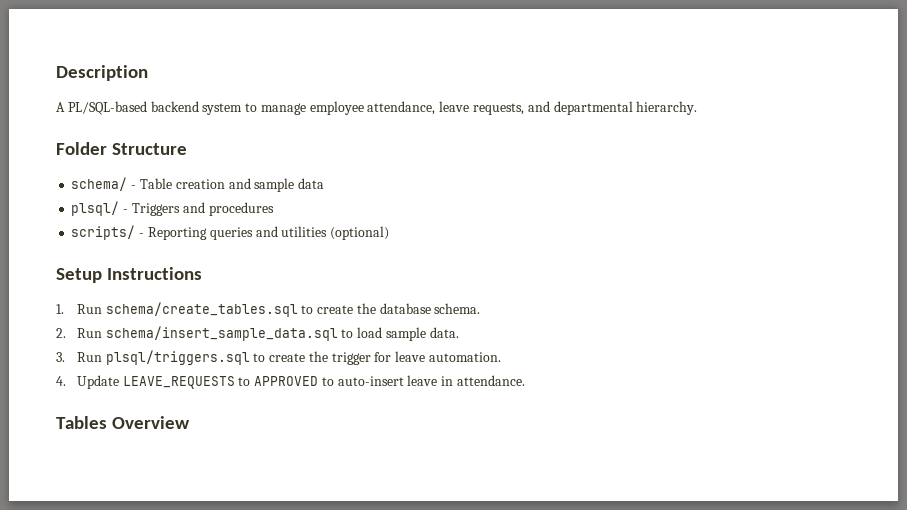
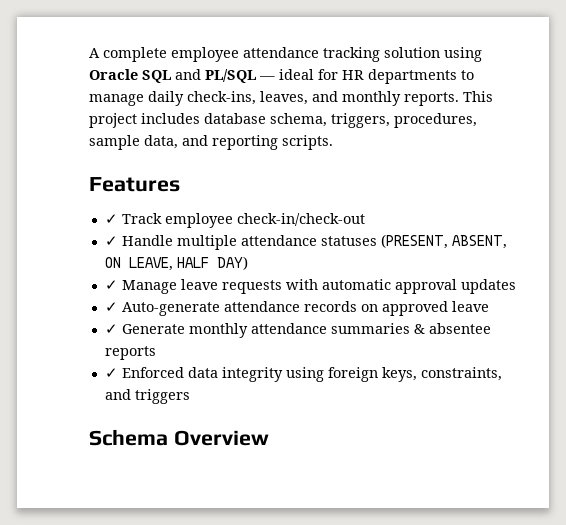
- Description
- A PL/SQL-based backend system to manage employee attendance, leave requests, and departmental hierarchy.
- Folder Structure
- schema/ - Table creation and sample data
- plsql/ - Triggers and procedures
- scripts/ - Reporting queries and utilities (optional)
- Setup Instructions
- 1. Run schema/create_tables.sql to create the database schema.
- 2. Run schema/insert_sample_data.sql to load sample data.
- 3. Run plsql/triggers.sql to create the trigger for leave automation.
- 4. Update LEAVE_REQUESTS to APPROVED to auto-insert leave in attendance.
- Tables Overview
+ A complete employee attendance tracking solution using Oracle SQL and PL/SQL — ideal for HR departments to manage daily check-ins, leaves, and monthly reports. This project includes database schema, triggers, procedures, sample data, and reporting scripts.
+ Features
+ ✓ Track employee check-in/check-out
+ ✓ Handle multiple attendance statuses (PRESENT, ABSENT, ON LEAVE, HALF DAY)
+ ✓ Manage leave requests with automatic approval updates
+ ✓ Auto-generate attendance records on approved leave
+ ✓ Generate monthly attendance summaries & absentee reports
+ ✓ Enforced data integrity using foreign keys, constraints, and triggers
+ Schema Overview

